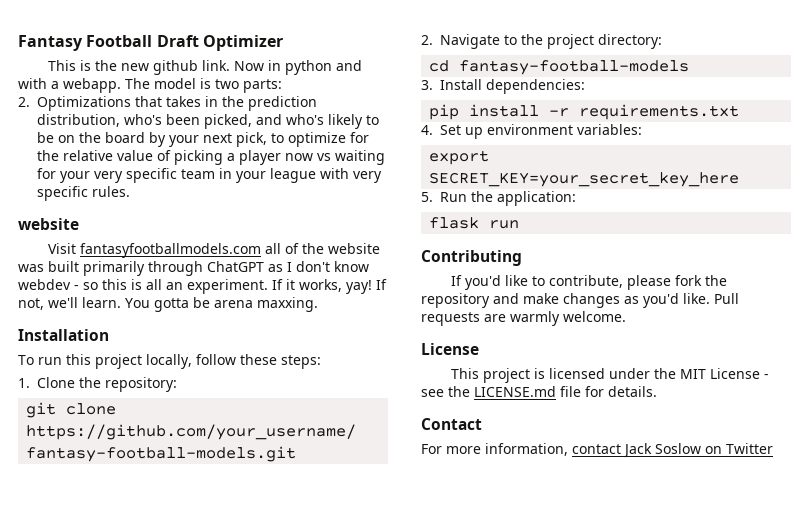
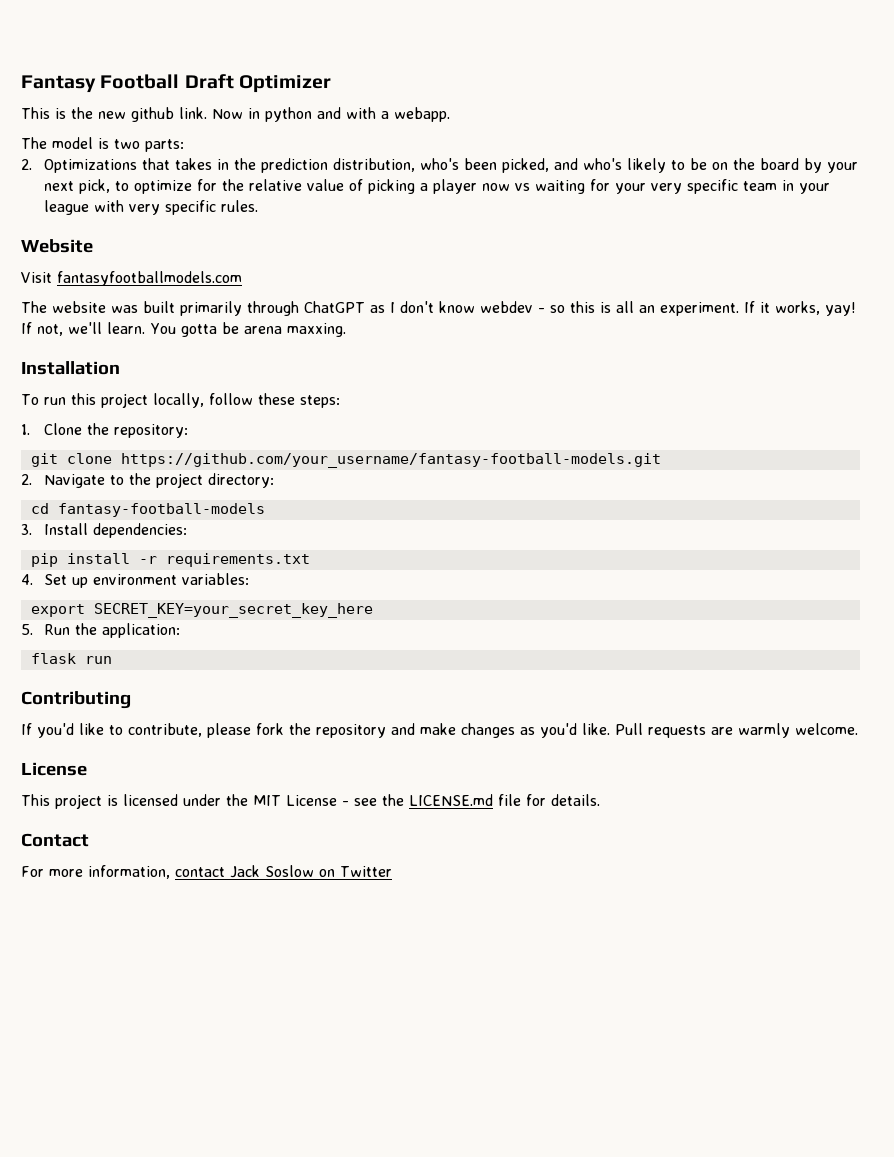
- Now in python and with a webapp. The model is two parts:
+ Now in python and with a webapp.
+ The model is two parts:
  2. Optimizations that takes in the prediction distribution, who's been picked, and who's likely to be on the board by your next pick, to optimize for the relative value of picking a player now vs waiting for your very specific team in your league with very specific rules.
- website
+ Website
- Visit fantasyfootballmodels.com all of the website was built primarily through ChatGPT as I don't know webdev - so this is all an experiment.
+ Visit fantasyfootballmodels.com
+ The website was built primarily through ChatGPT as I don't know webdev - so this is all an experiment.

